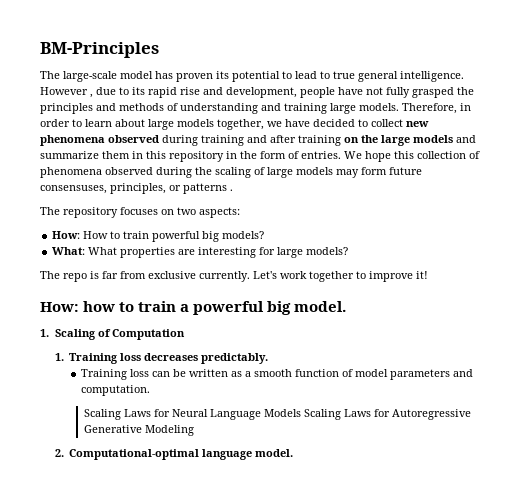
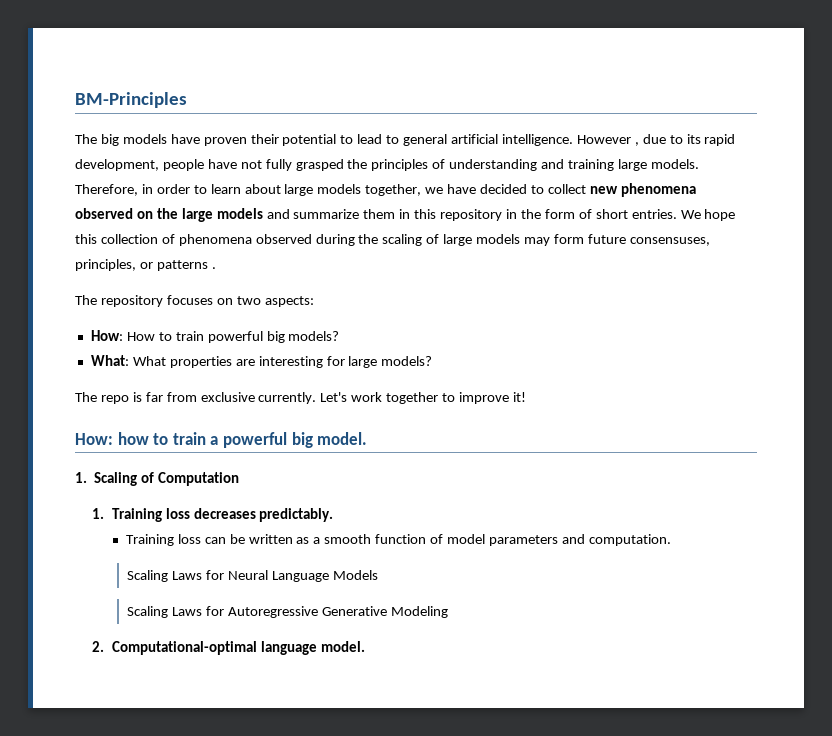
- The large-scale model has proven its potential to lead to true general intelligence.
+ The big models have proven their potential to lead to general artificial intelligence.
- However , due to its rapid rise and development, people have not fully grasped the principles and methods of understanding and training large models.
+ However , due to its rapid development, people have not fully grasped the principles of understanding and training large models.
- Therefore, in order to learn about large models together, we have decided to collect new phenomena observed during training and after training on the large models and summarize them in this repository in the form of entries.
+ Therefore, in order to learn about large models together, we have decided to collect new phenomena observed on the large models and summarize them in this repository in the form of short entries.
- Scaling Laws for Neural Language Models Scaling Laws for Autoregressive Generative Modeling
+ Scaling Laws for Neural Language Models
+ Scaling Laws for Autoregressive Generative Modeling

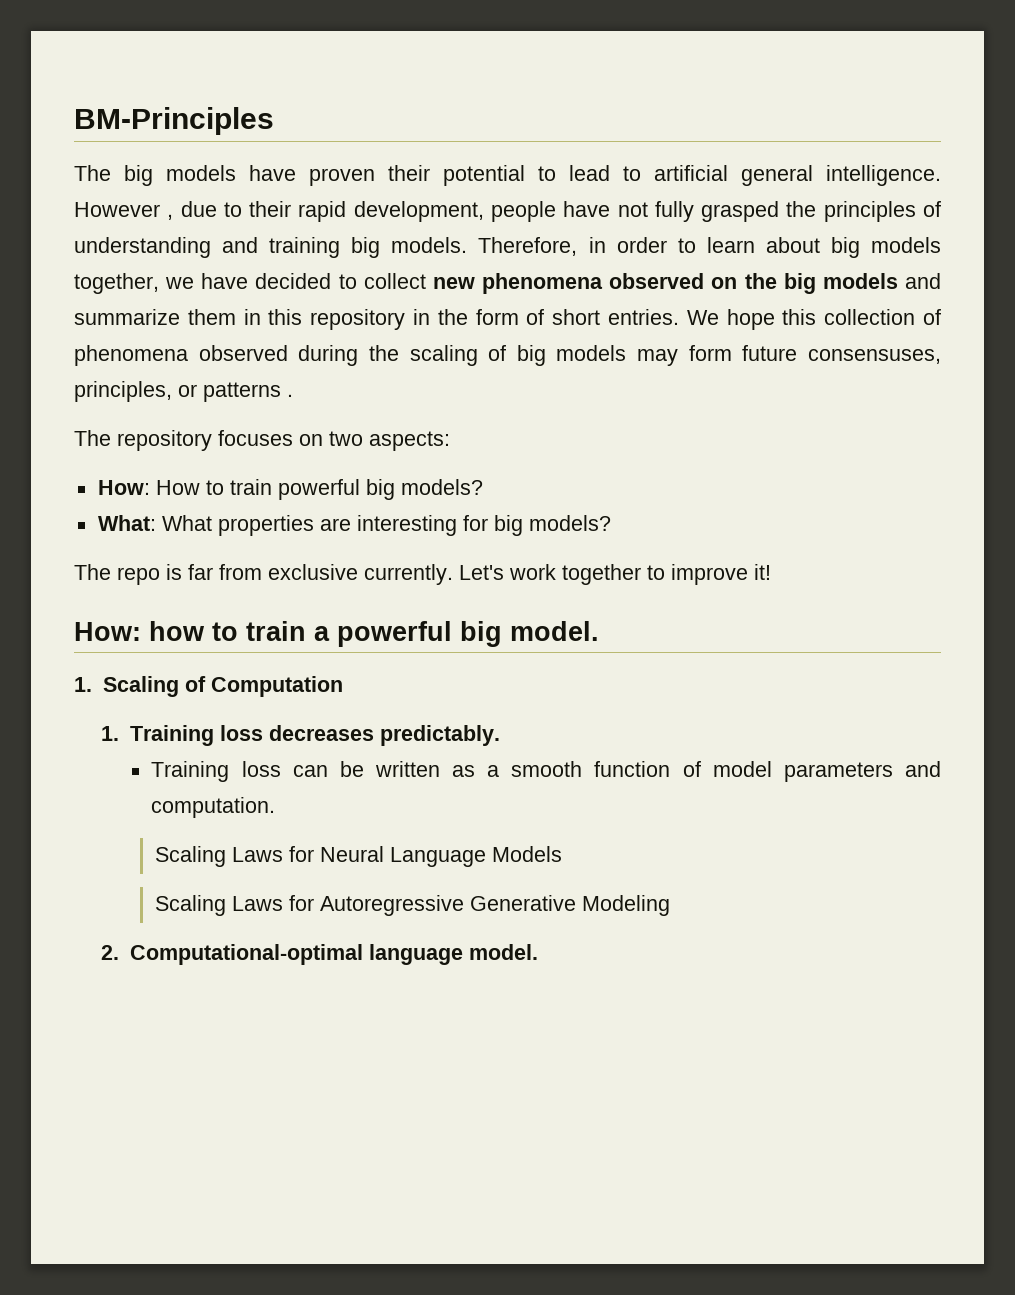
- The big models have proven their potential to lead to general artificial intelligence.
+ The big models have proven their potential to lead to artificial general intelligence.
- However , due to its rapid development, people have not fully grasped the principles of understanding and training large models.
+ However , due to their rapid development, people have not fully grasped the principles of understanding and training big models.
- Therefore, in order to learn about large models together, we have decided to collect new phenomena observed on the large models and summarize them in this repository in the form of short entries.
+ Therefore, in order to learn about big models together, we have decided to collect new phenomena observed on the big models and summarize them in this repository in the form of short entries.
- We hope this collection of phenomena observed during the scaling of large models may form future consensuses, principles, or patterns .
+ We hope this collection of phenomena observed during the scaling of big models may form future consensuses, principles, or patterns .
- What: What properties are interesting for large models?
+ What: What properties are interesting for big models?

